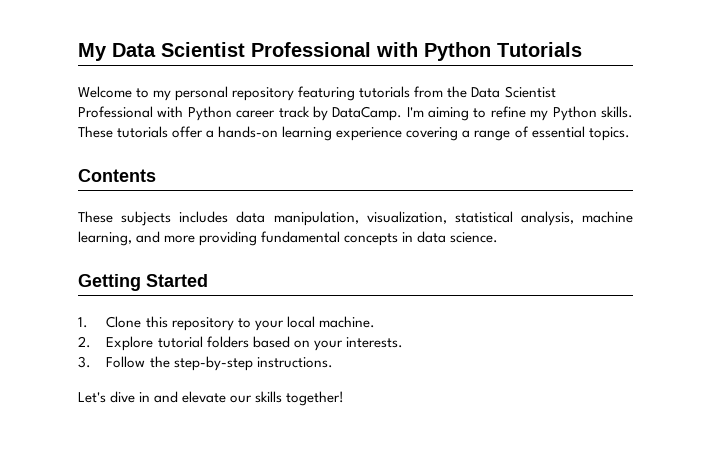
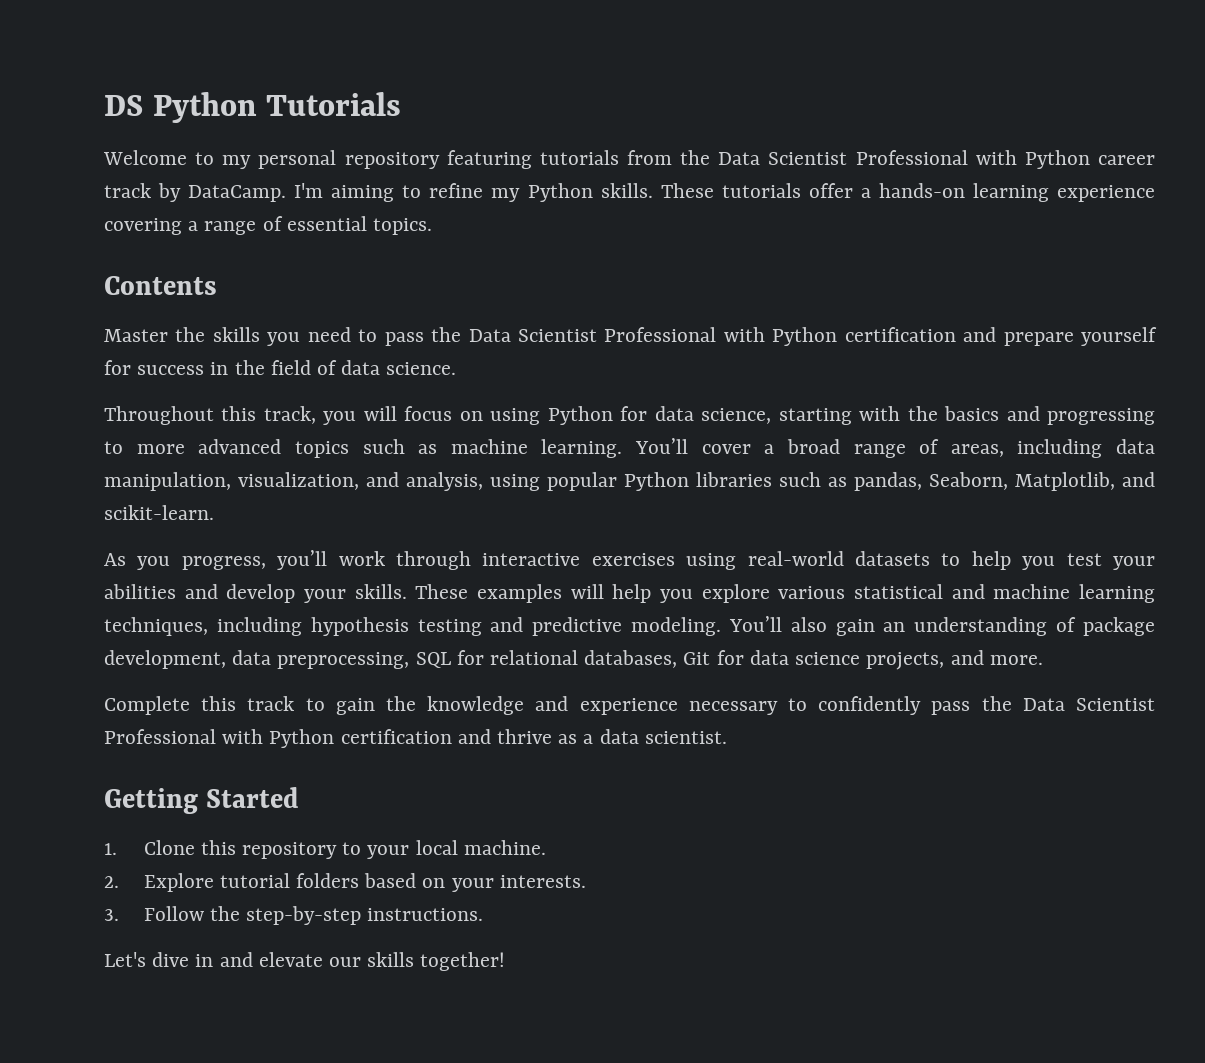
- My Data Scientist Professional with Python Tutorials
+ DS Python Tutorials
- These subjects includes data manipulation, visualization, statistical analysis, machine learning, and more providing fundamental concepts in data science.
+ Master the skills you need to pass the Data Scientist Professional with Python certification and prepare yourself for success in the field of data science.
+ Throughout this track, you will focus on using Python for data science, starting with the basics and progressing to more advanced topics such as machine learning. You’ll cover a broad range of areas, including data manipulation, visualization, and analysis, using popular Python libraries such as pandas, Seaborn, Matplotlib, and scikit-learn.
+ As you progress, you’ll work through interactive exercises using real-world datasets to help you test your abilities and develop your skills. These examples will help you explore various statistical and machine learning techniques, including hypothesis testing and predictive modeling. You’ll also gain an understanding of package development, data preprocessing, SQL for relational databases, Git for data science projects, and more.
+ Complete this track to gain the knowledge and experience necessary to confidently pass the Data Scientist Professional with Python certification and thrive as a data scientist.

